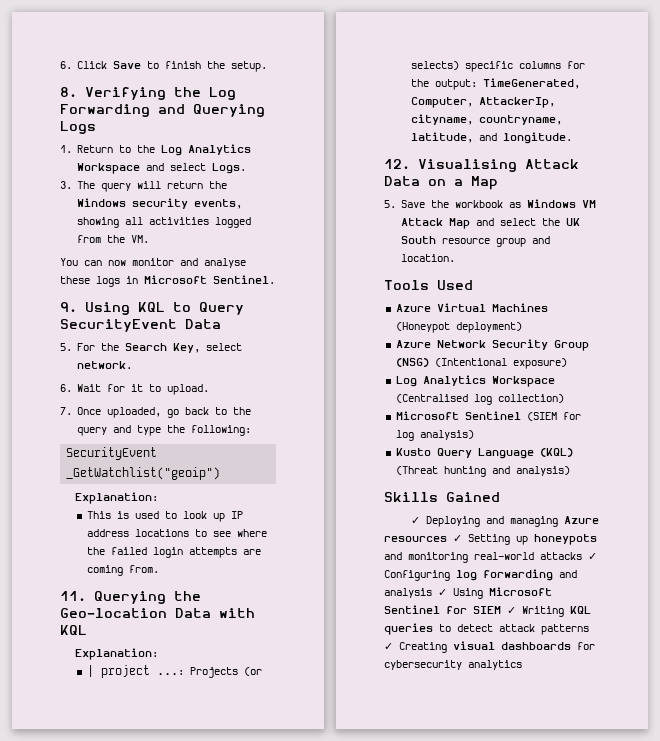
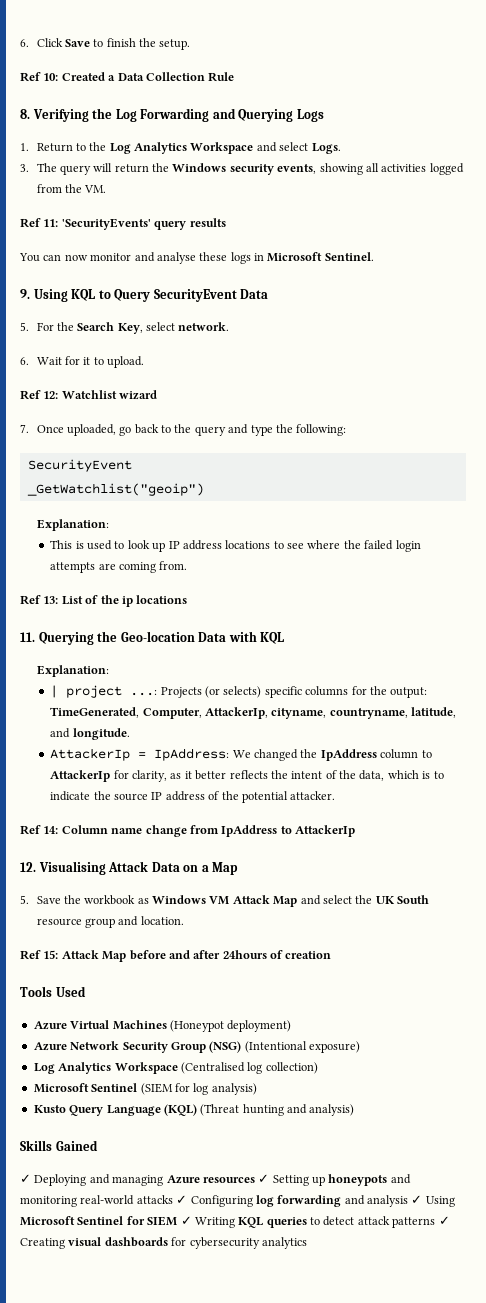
+ Ref 10: Created a Data Collection Rule
+ Ref 11: 'SecurityEvents' query results
+ Ref 12: Watchlist wizard
+ Ref 13: List of the ip locations
+ AttackerIp = IpAddress: We changed the IpAddress column to AttackerIp for clarity, as it better reflects the intent of the data, which is to indicate the source IP address of the potential attacker.
+ Ref 14: Column name change from IpAddress to AttackerIp
+ Ref 15: Attack Map before and after 24hours of creation

